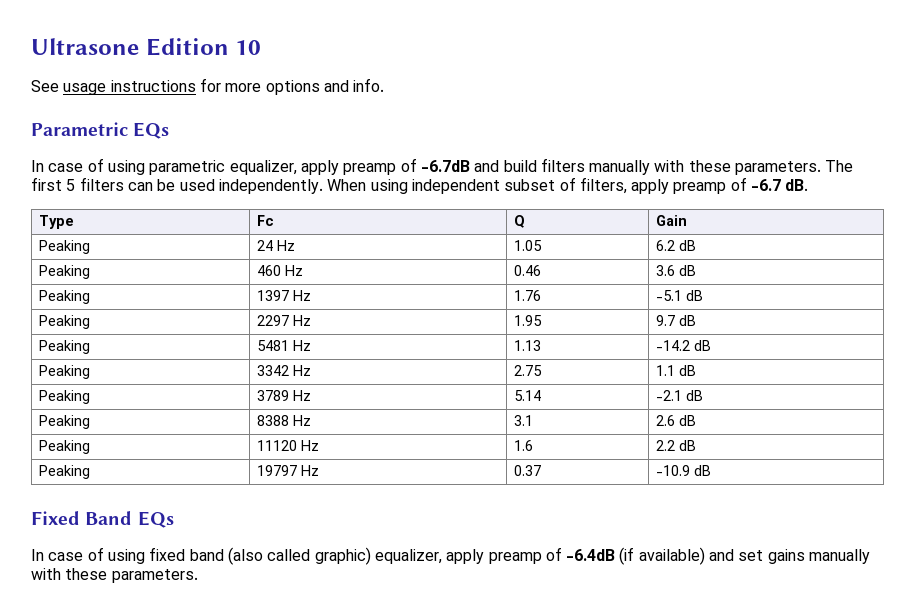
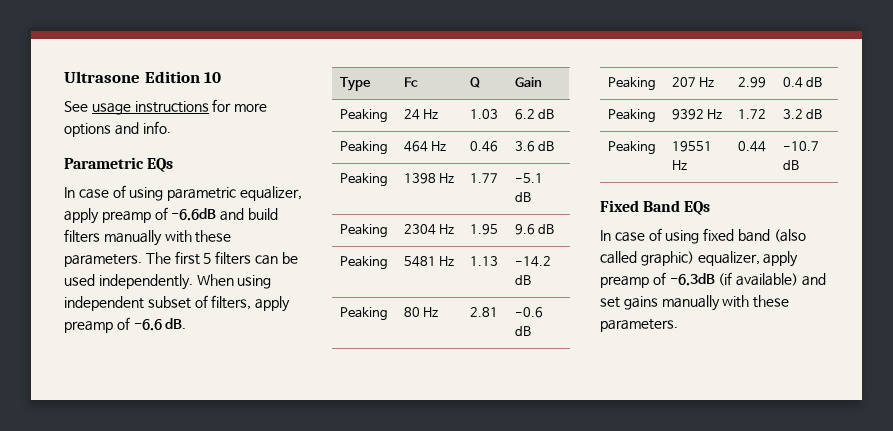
- In case of using parametric equalizer, apply preamp of -6.7dB and build filters manually with these parameters.
+ In case of using parametric equalizer, apply preamp of -6.6dB and build filters manually with these parameters.
- When using independent subset of filters, apply preamp of -6.7 dB.
+ When using independent subset of filters, apply preamp of -6.6 dB.
- Peaking | 24 Hz | 1.05 | 6.2 dB
+ Peaking | 24 Hz | 1.03 | 6.2 dB
- Peaking | 460 Hz | 0.46 | 3.6 dB
+ Peaking | 464 Hz | 0.46 | 3.6 dB
- Peaking | 1397 Hz | 1.76 | -5.1 dB
+ Peaking | 1398 Hz | 1.77 | -5.1 dB
- Peaking | 2297 Hz | 1.95 | 9.7 dB
+ Peaking | 2304 Hz | 1.95 | 9.6 dB
- Peaking | 3342 Hz | 2.75 | 1.1 dB
- Peaking | 3789 Hz | 5.14 | -2.1 dB
- Peaking | 8388 Hz | 3.1 | 2.6 dB
- Peaking | 11120 Hz | 1.6 | 2.2 dB
- Peaking | 19797 Hz | 0.37 | -10.9 dB
+ Peaking | 80 Hz | 2.81 | -0.6 dB
+ Peaking | 207 Hz | 2.99 | 0.4 dB
+ Peaking | 9392 Hz | 1.72 | 3.2 dB
+ Peaking | 19551 Hz | 0.44 | -10.7 dB
- In case of using fixed band (also called graphic) equalizer, apply preamp of -6.4dB (if available) and set gains manually with these parameters.
+ In case of using fixed band (also called graphic) equalizer, apply preamp of -6.3dB (if available) and set gains manually with these parameters.

